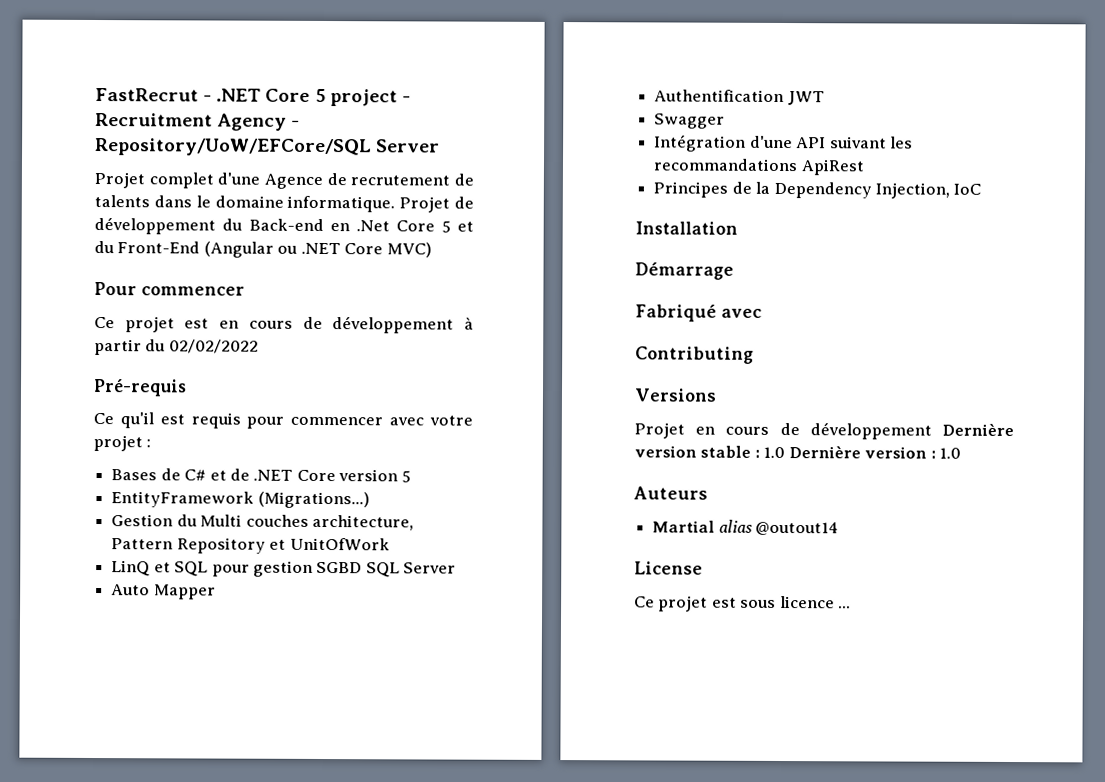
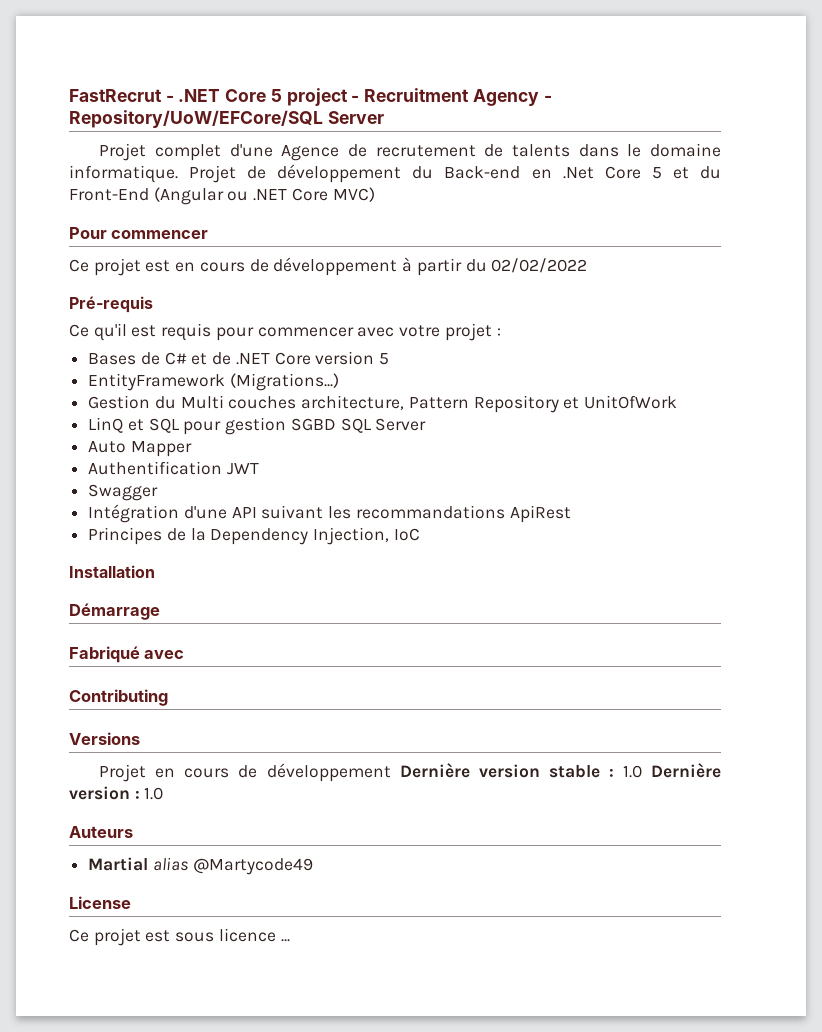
- Martial alias @outout14
+ Martial alias @Martycode49

